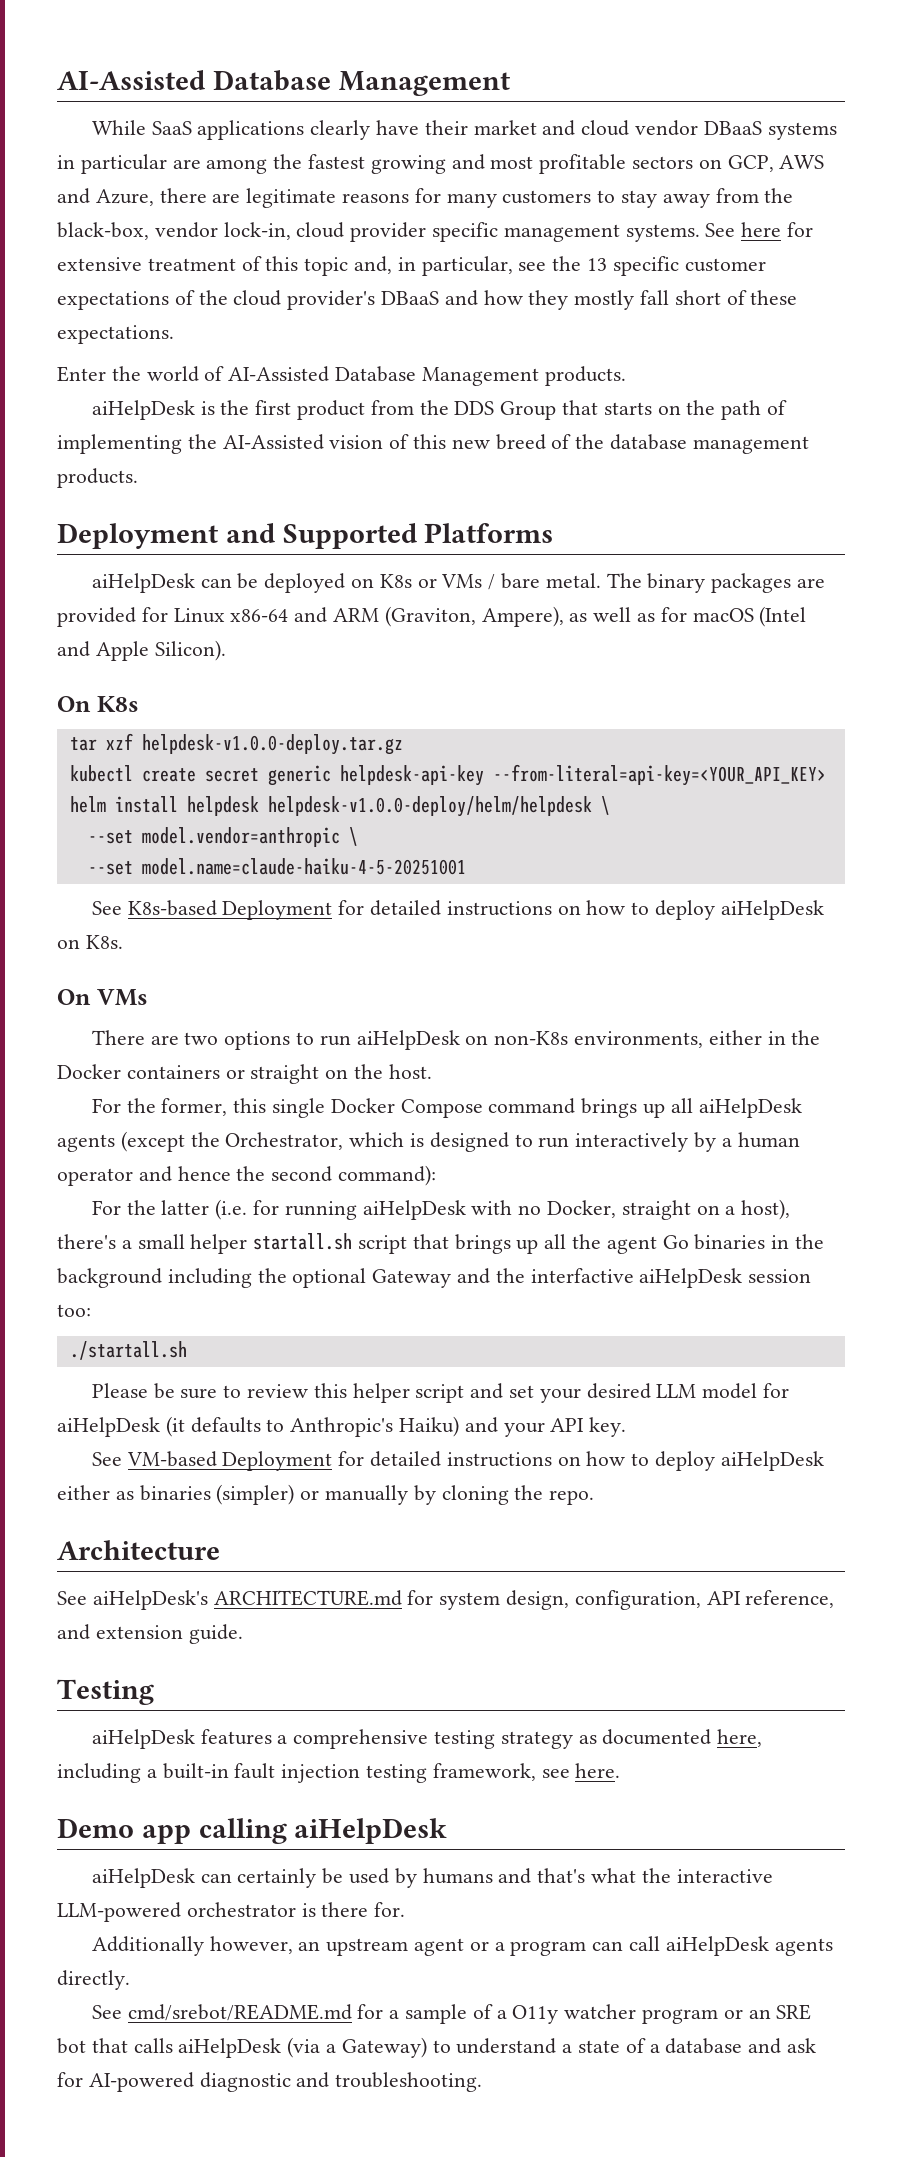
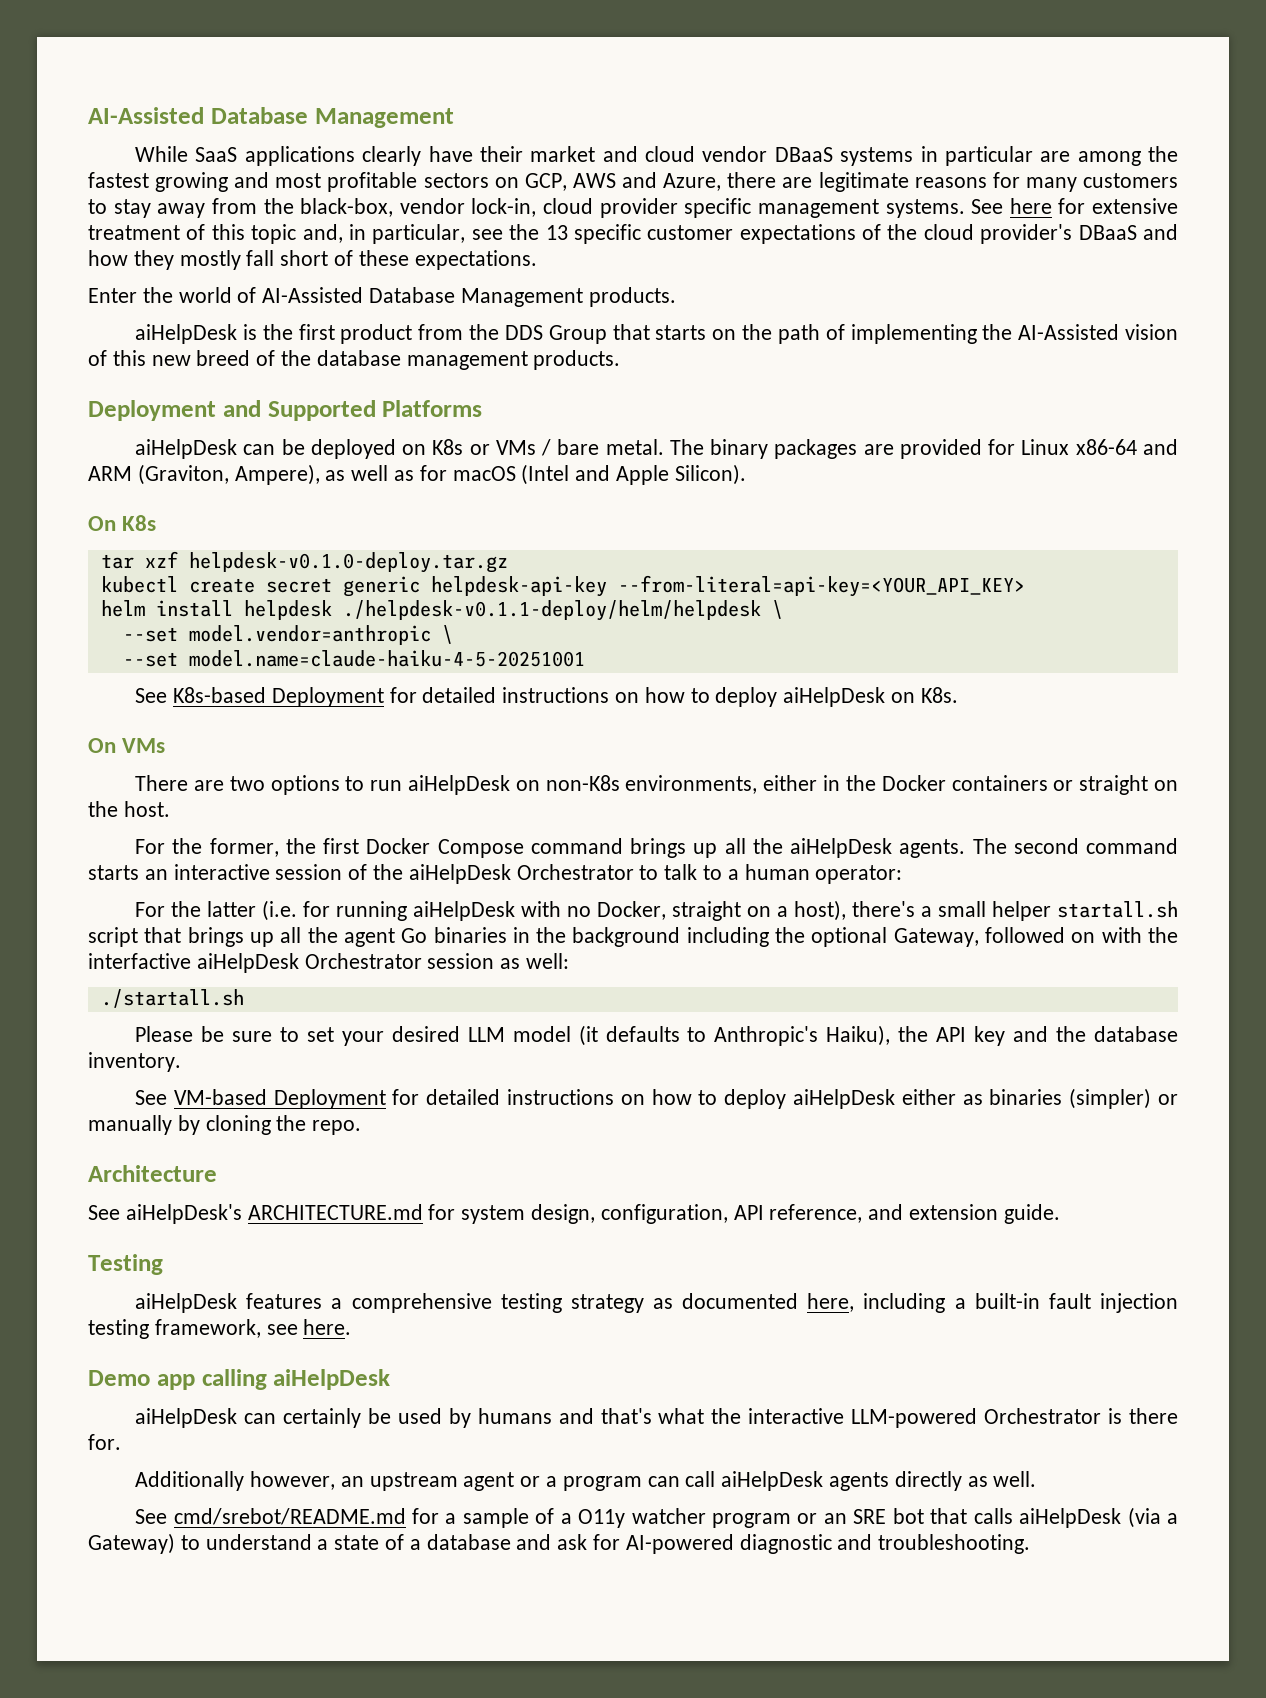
- tar xzf helpdesk-v1.0.0-deploy.tar.gz
+ tar xzf helpdesk-v0.1.0-deploy.tar.gz
- helm install helpdesk helpdesk-v1.0.0-deploy/helm/helpdesk \
+ helm install helpdesk ./helpdesk-v0.1.1-deploy/helm/helpdesk \
- For the former, this single Docker Compose command brings up all aiHelpDesk agents (except the Orchestrator, which is designed to run interactively by a human operator and hence the second command):
+ For the former, the first Docker Compose command brings up all the aiHelpDesk agents. The second command starts an interactive session of the aiHelpDesk Orchestrator to talk to a human operator:
- For the latter (i.e. for running aiHelpDesk with no Docker, straight on a host), there's a small helper startall.sh script that brings up all the agent Go binaries in the background including the optional Gateway and the interfactive aiHelpDesk session too:
+ For the latter (i.e. for running aiHelpDesk with no Docker, straight on a host), there's a small helper startall.sh script that brings up all the agent Go binaries in the background including the optional Gateway, followed on with the interfactive aiHelpDesk Orchestrator session as well:
- Please be sure to review this helper script and set your desired LLM model for aiHelpDesk (it defaults to Anthropic's Haiku) and your API key.
+ Please be sure to set your desired LLM model (it defaults to Anthropic's Haiku), the API key and the database inventory.
- aiHelpDesk can certainly be used by humans and that's what the interactive LLM-powered orchestrator is there for.
+ aiHelpDesk can certainly be used by humans and that's what the interactive LLM-powered Orchestrator is there for.
- Additionally however, an upstream agent or a program can call aiHelpDesk agents directly.
+ Additionally however, an upstream agent or a program can call aiHelpDesk agents directly as well.

